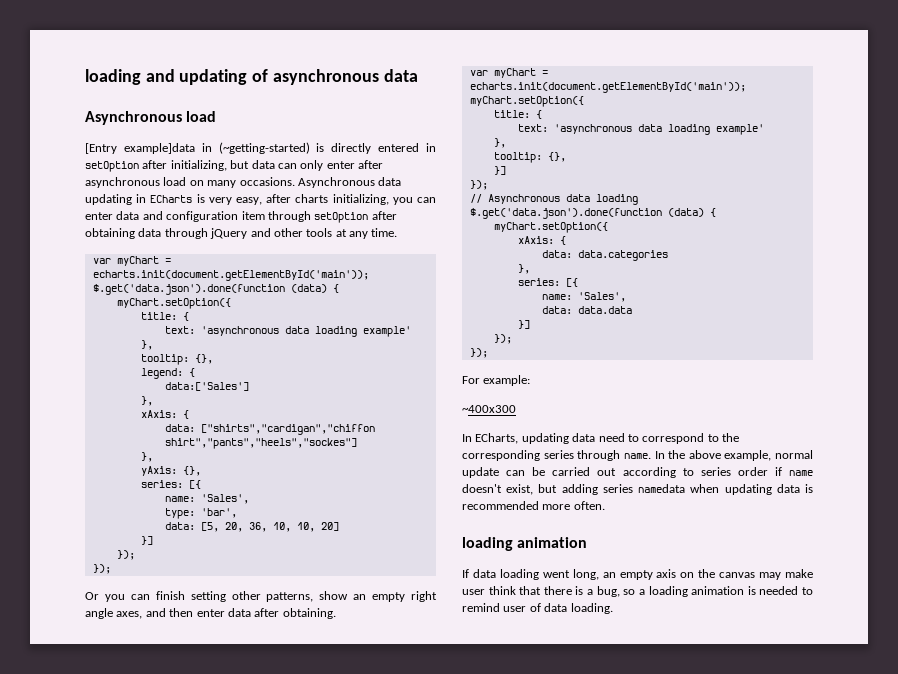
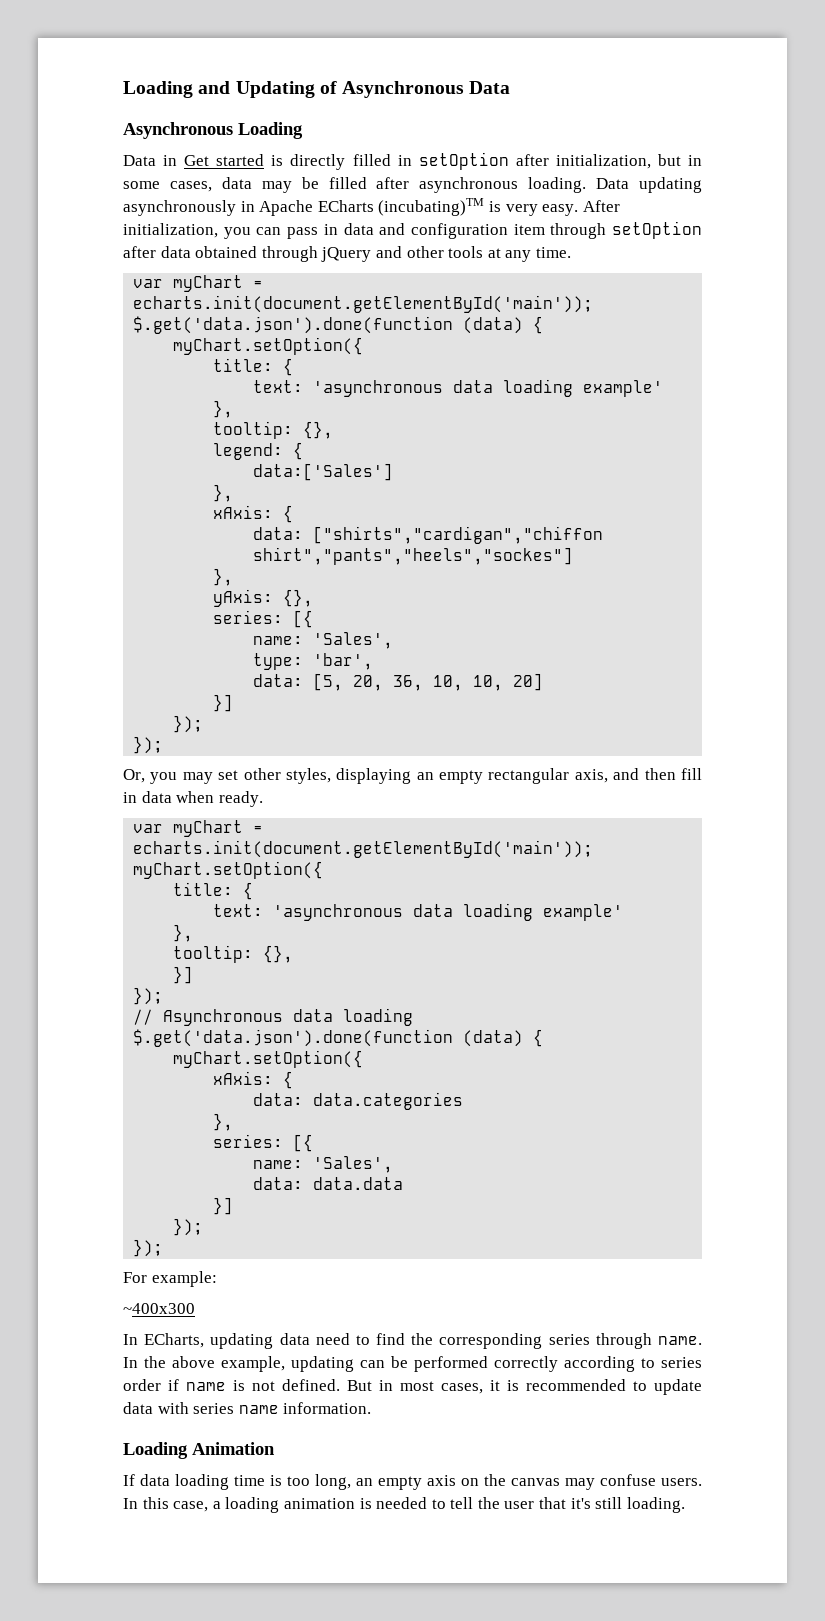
- loading and updating of asynchronous data
- Asynchronous load
- [Entry example]data in (~getting-started) is directly entered in setOption after initializing, but data can only enter after asynchronous load on many occasions. Asynchronous data updating in ECharts is very easy, after charts initializing, you can enter data and configuration item through setOption after obtaining data through jQuery and other tools at any time.
+ Loading and Updating of Asynchronous Data
+ Asynchronous Loading
+ Data in Get started is directly filled in setOption after initialization, but in some cases, data may be filled after asynchronous loading. Data updating asynchronously in Apache ECharts (incubating)TM is very easy. After initialization, you can pass in data and configuration item through setOption after data obtained through jQuery and other tools at any time.
- Or you can finish setting other patterns, show an empty right angle axes, and then enter data after obtaining.
+ Or, you may set other styles, displaying an empty rectangular axis, and then fill in data when ready.
- In ECharts, updating data need to correspond to the corresponding series through name.
+ In ECharts, updating data need to find the corresponding series through name.
- In the above example, normal update can be carried out according to series order if name doesn't exist, but adding series namedata when updating data is recommended more often.
- loading animation
+ In the above example, updating can be performed correctly according to series order if name is not defined. But in most cases, it is recommended to update data with series name information.
+ Loading Animation
- If data loading went long, an empty axis on the canvas may make user think that there is a bug, so a loading animation is needed to remind user of data loading.
+ If data loading time is too long, an empty axis on the canvas may confuse users. In this case, a loading animation is needed to tell the user that it's still loading.

